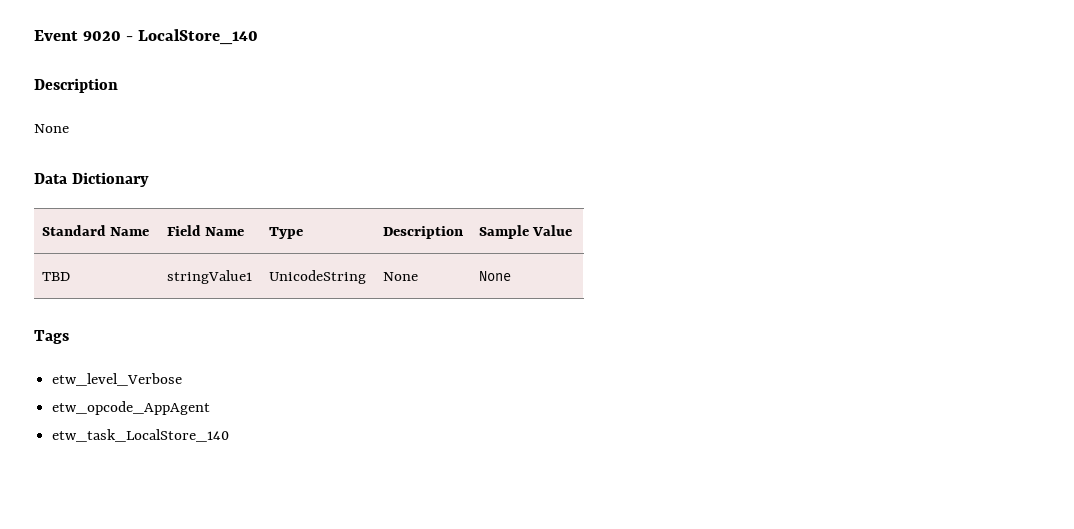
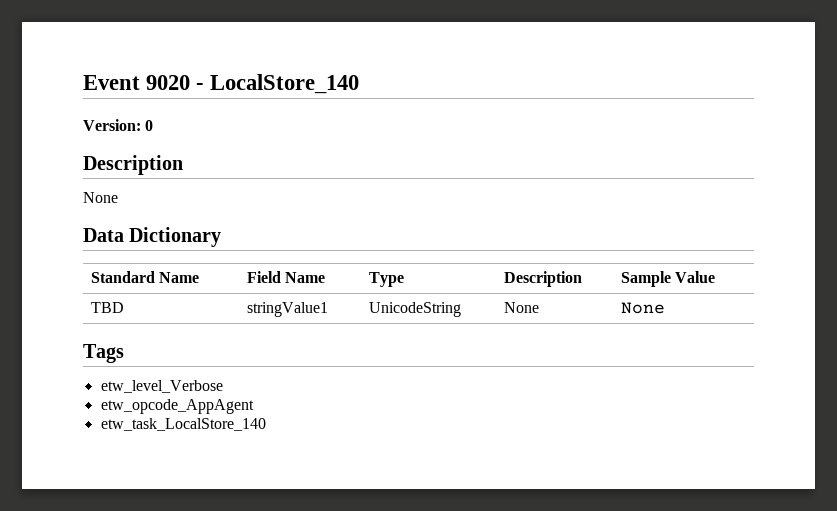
+ Version: 0

